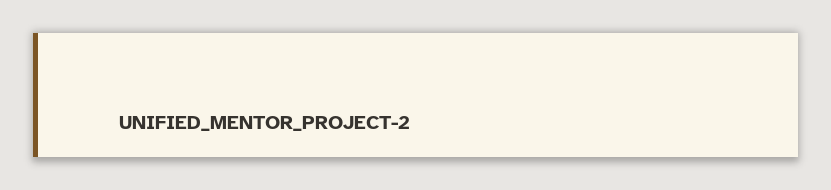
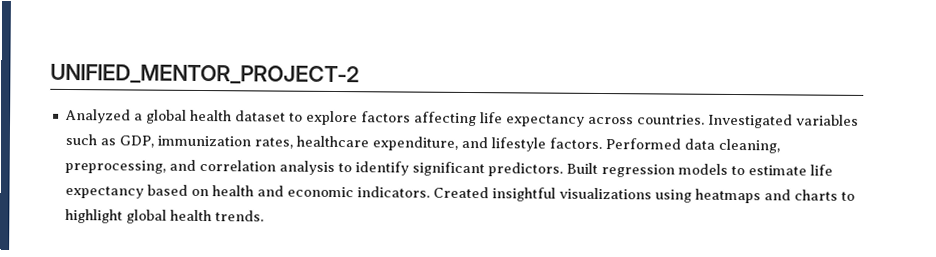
+ Analyzed a global health dataset to explore factors affecting life expectancy across countries. Investigated variables such as GDP, immunization rates, healthcare expenditure, and lifestyle factors. Performed data cleaning, preprocessing, and correlation analysis to identify significant predictors. Built regression models to estimate life expectancy based on health and economic indicators. Created insightful visualizations using heatmaps and charts to highlight global health trends.

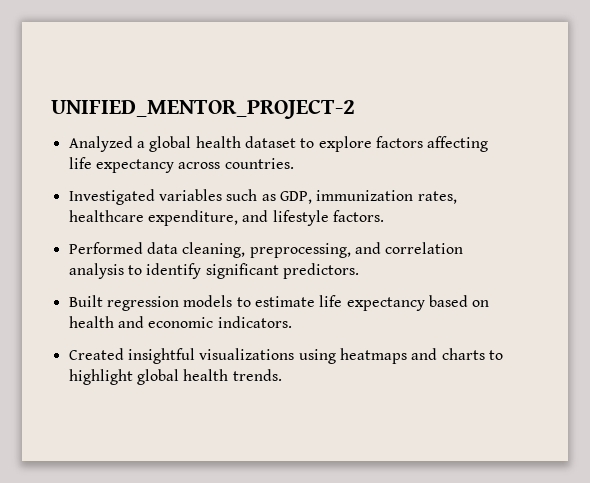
- Analyzed a global health dataset to explore factors affecting life expectancy across countries. Investigated variables such as GDP, immunization rates, healthcare expenditure, and lifestyle factors. Performed data cleaning, preprocessing, and correlation analysis to identify significant predictors. Built regression models to estimate life expectancy based on health and economic indicators. Created insightful visualizations using heatmaps and charts to highlight global health trends.
+ Analyzed a global health dataset to explore factors affecting life expectancy across countries.
+ Investigated variables such as GDP, immunization rates, healthcare expenditure, and lifestyle factors.
+ Performed data cleaning, preprocessing, and correlation analysis to identify significant predictors.
+ Built regression models to estimate life expectancy based on health and economic indicators.
+ Created insightful visualizations using heatmaps and charts to highlight global health trends.

